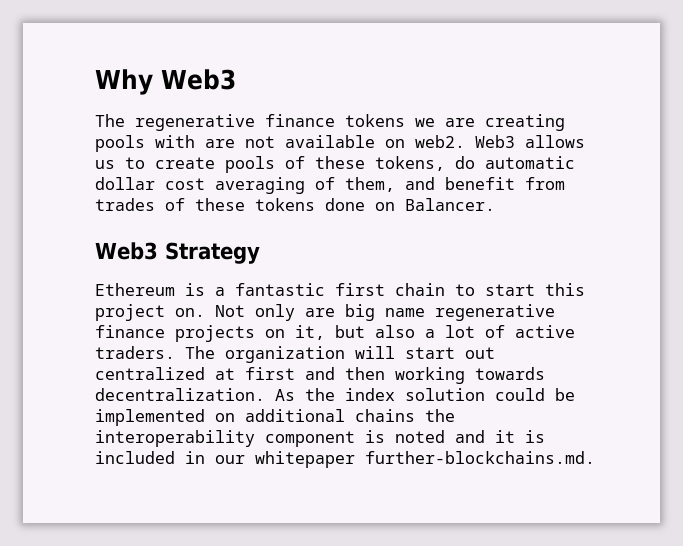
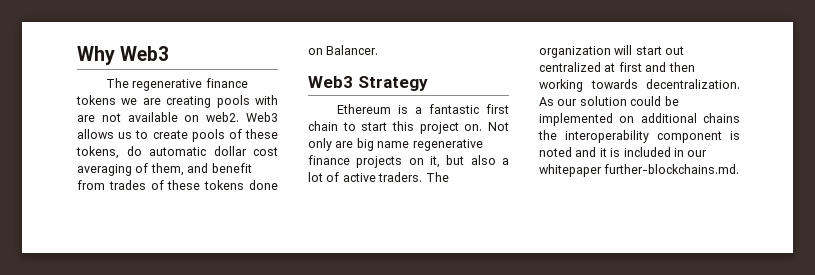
- As the index solution could be implemented on additional chains the interoperability component is noted and it is included in our whitepaper further-blockchains.md.
+ As our solution could be implemented on additional chains the interoperability component is noted and it is included in our whitepaper further-blockchains.md.

